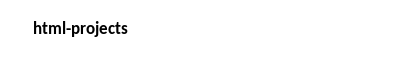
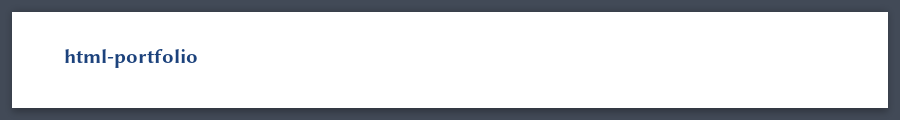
- html-projects
+ html-portfolio

